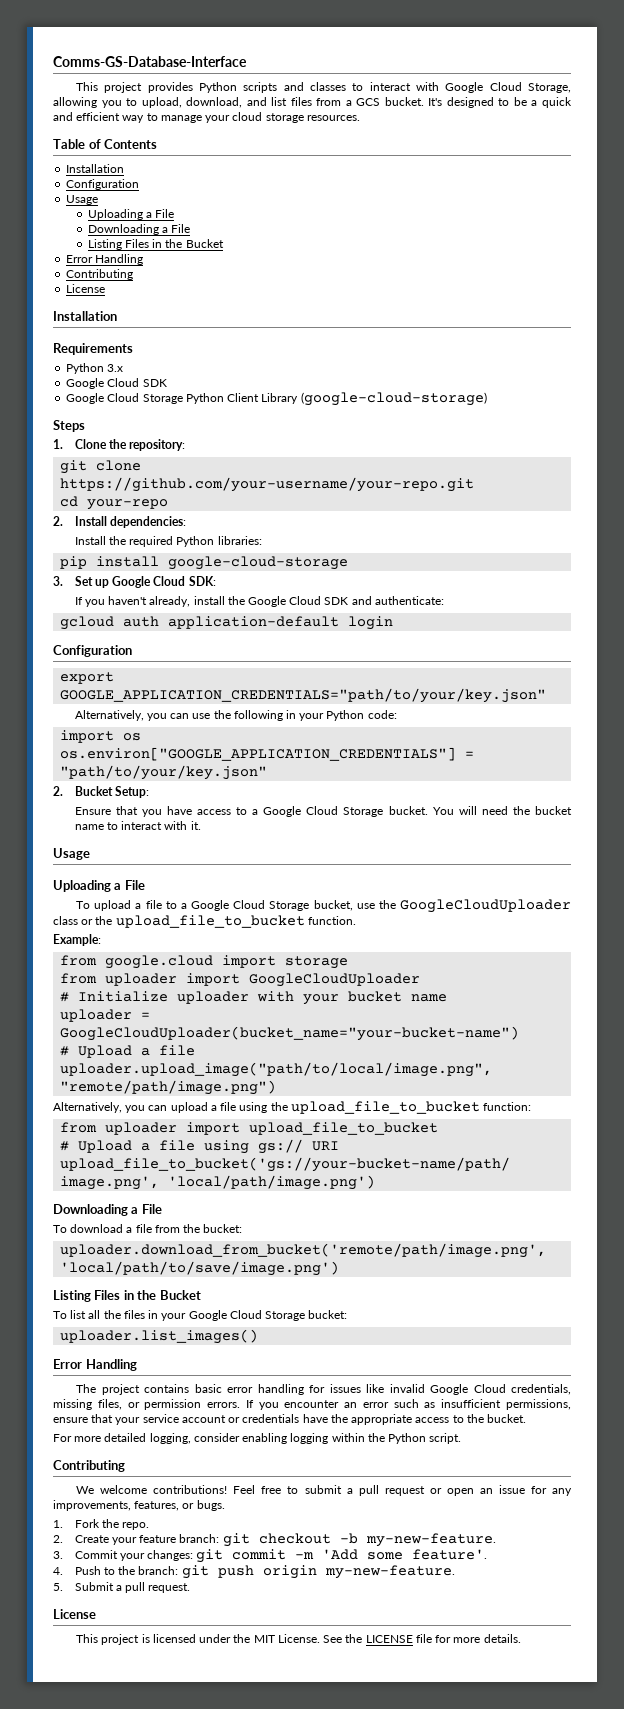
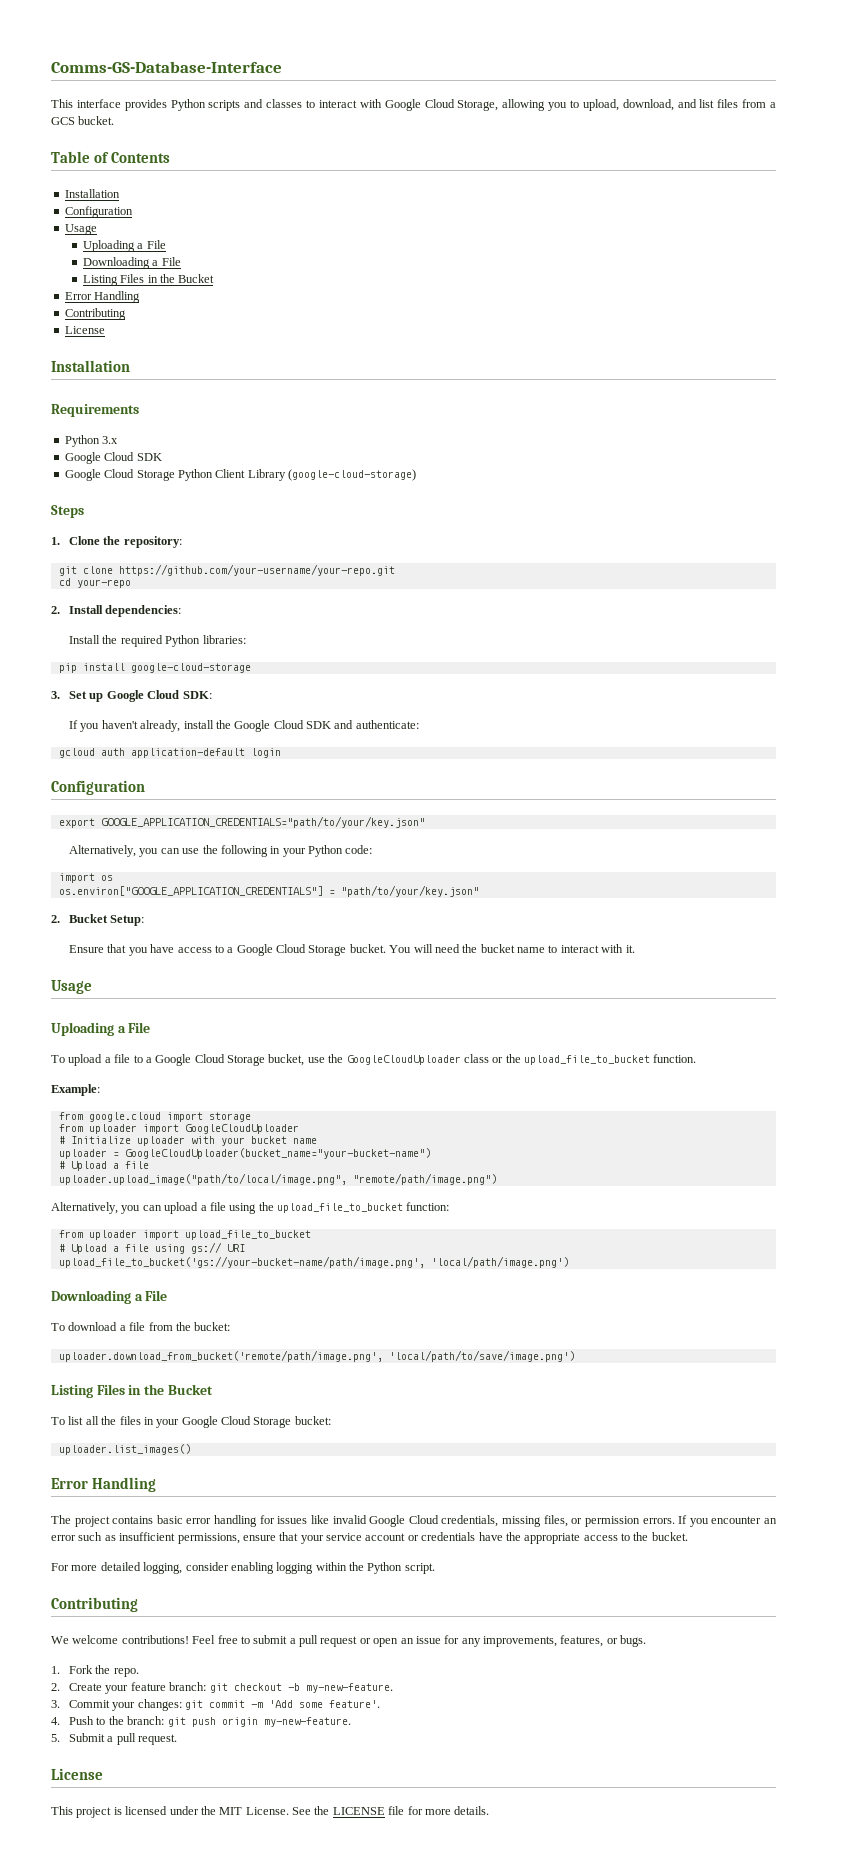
- This project provides Python scripts and classes to interact with Google Cloud Storage, allowing you to upload, download, and list files from a GCS bucket. It's designed to be a quick and efficient way to manage your cloud storage resources.
+ This interface provides Python scripts and classes to interact with Google Cloud Storage, allowing you to upload, download, and list files from a GCS bucket.

